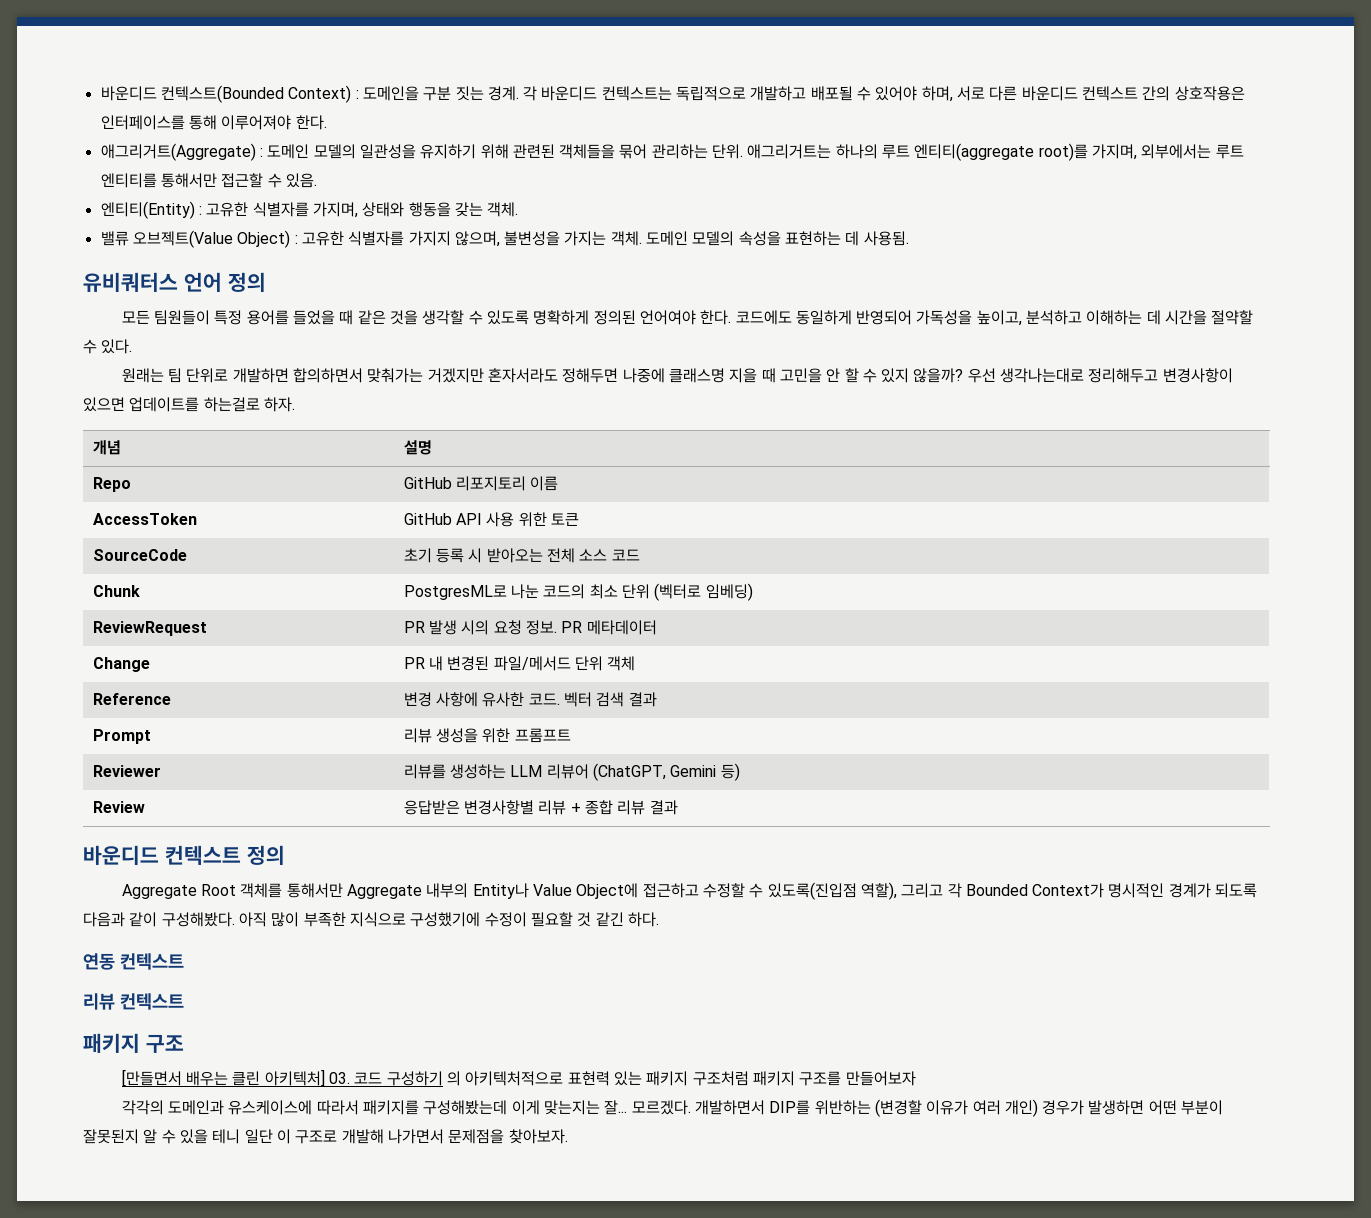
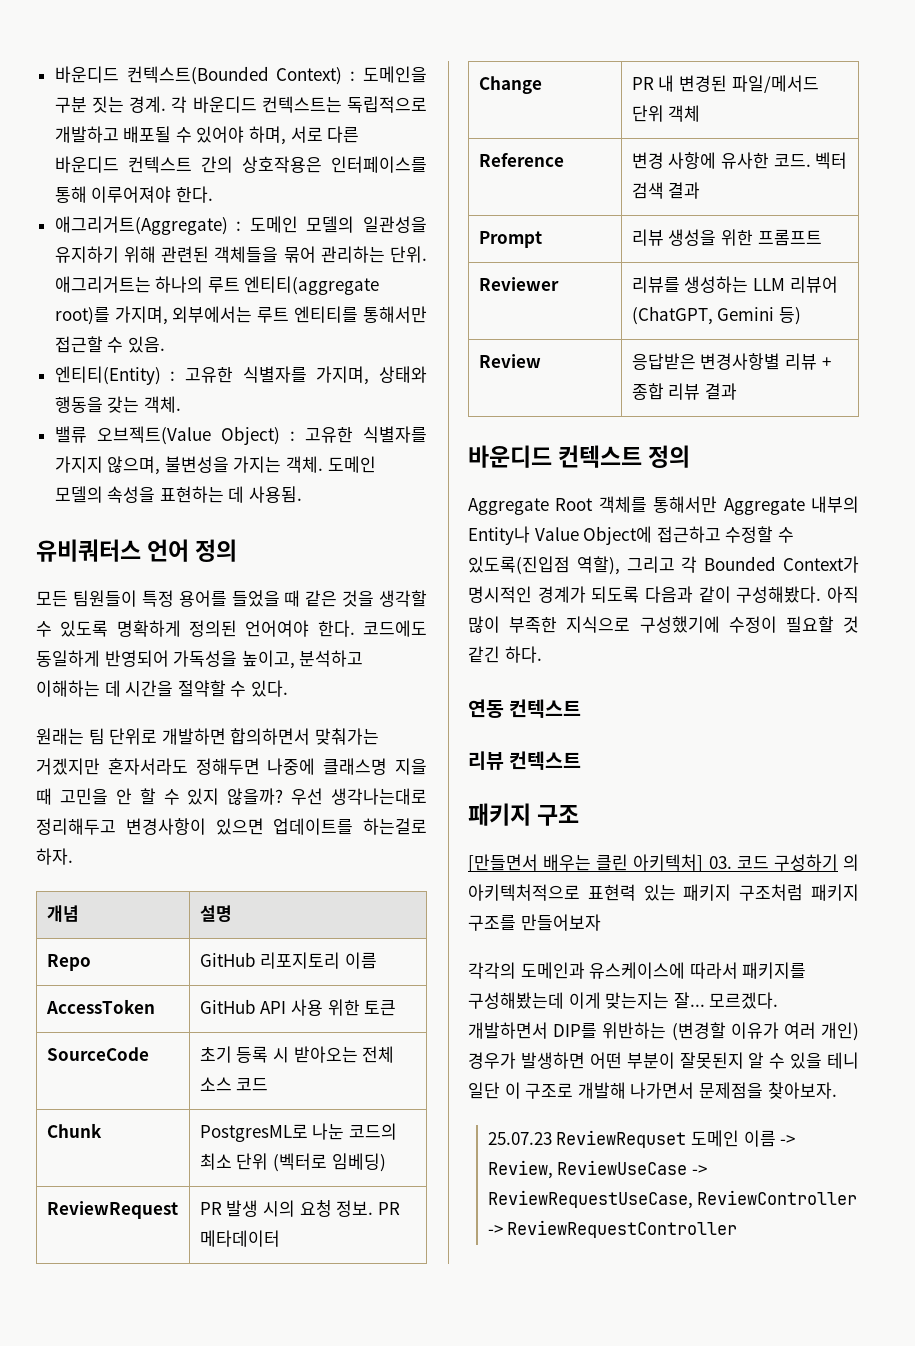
+ 25.07.23 ReviewRequset 도메인 이름 -> Review, ReviewUseCase -> ReviewRequestUseCase, ReviewController -> ReviewRequestController

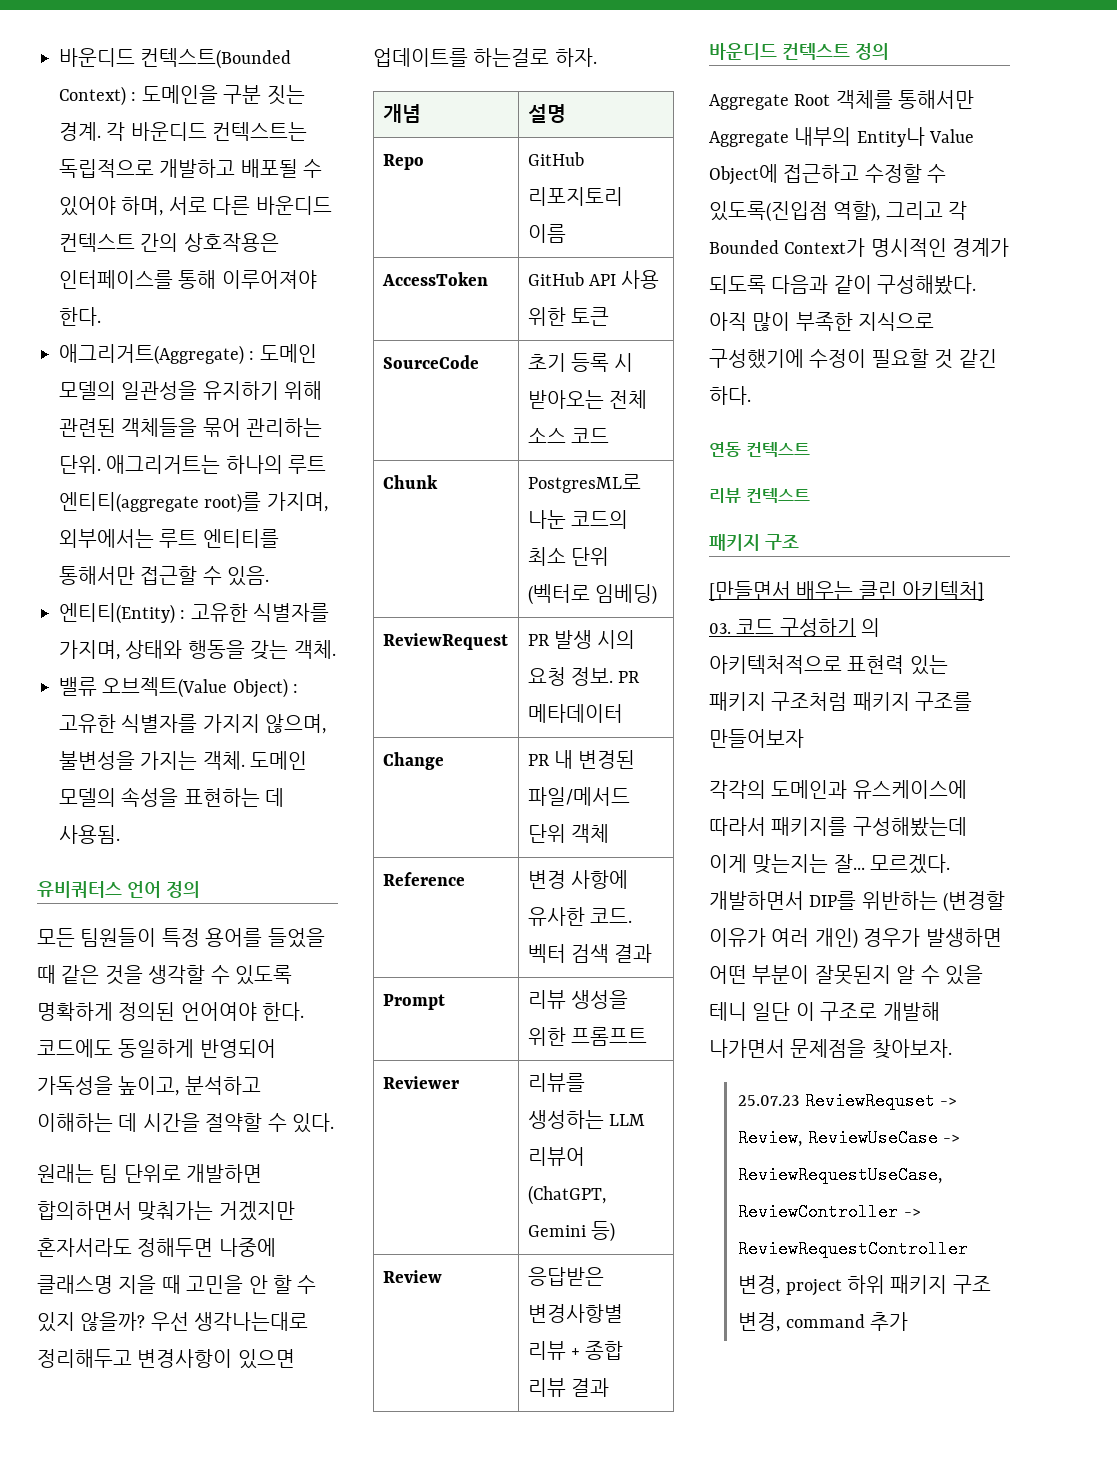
- 25.07.23 ReviewRequset 도메인 이름 -> Review, ReviewUseCase -> ReviewRequestUseCase, ReviewController -> ReviewRequestController
+ 25.07.23 ReviewRequset -> Review, ReviewUseCase -> ReviewRequestUseCase, ReviewController -> ReviewRequestController 변경, project 하위 패키지 구조 변경, command 추가

